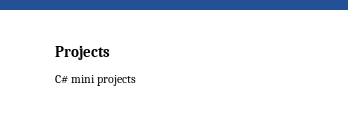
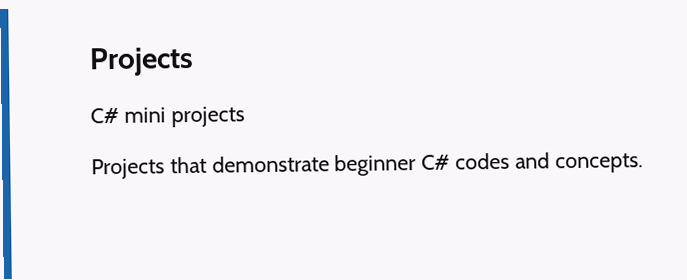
+ Projects that demonstrate beginner C# codes and concepts.

